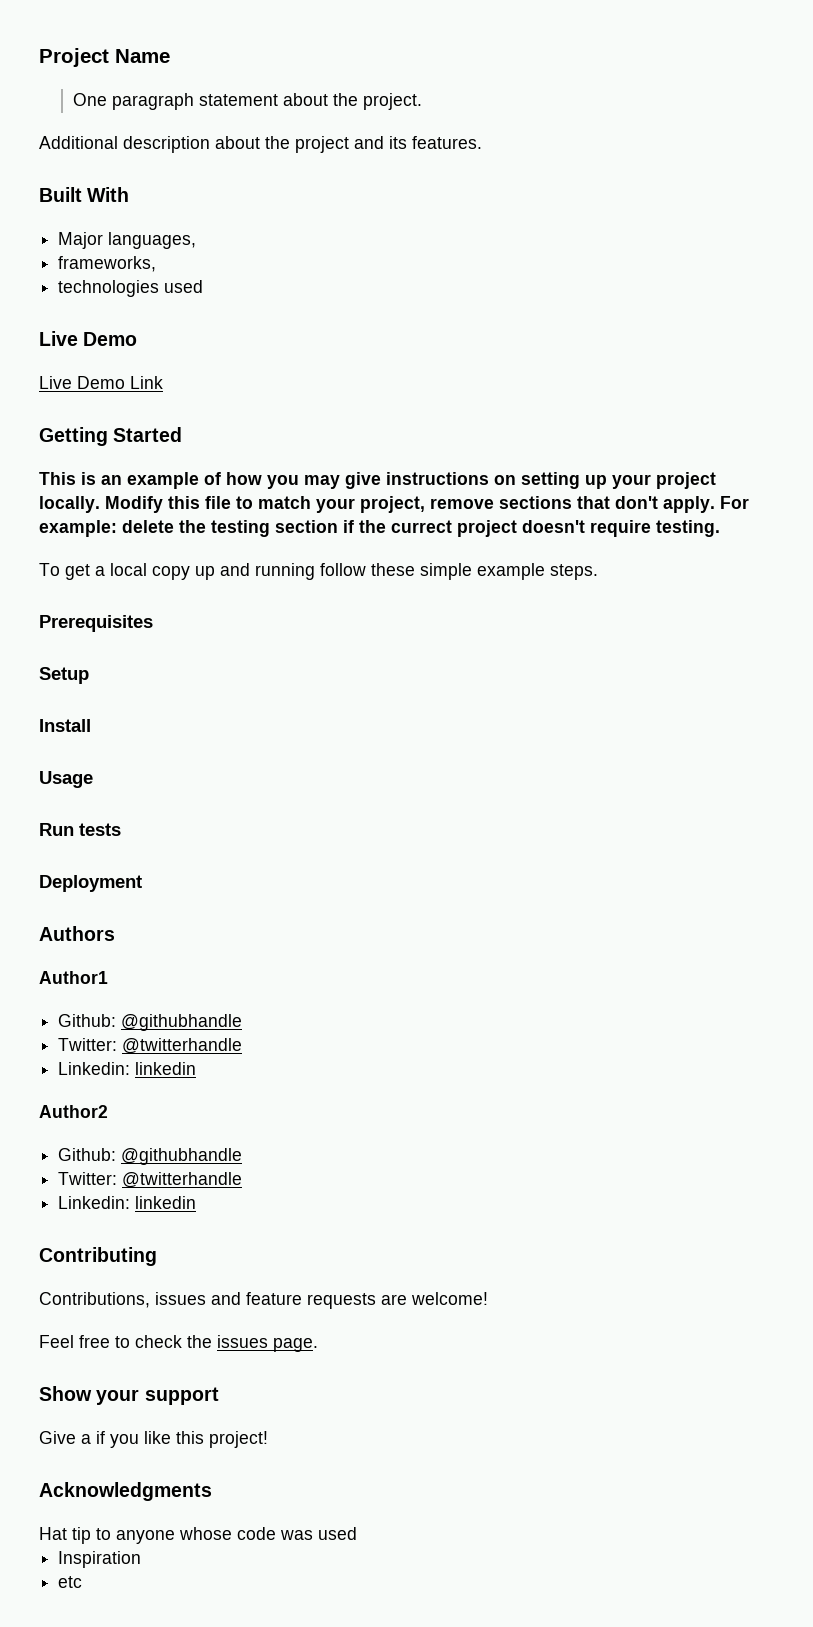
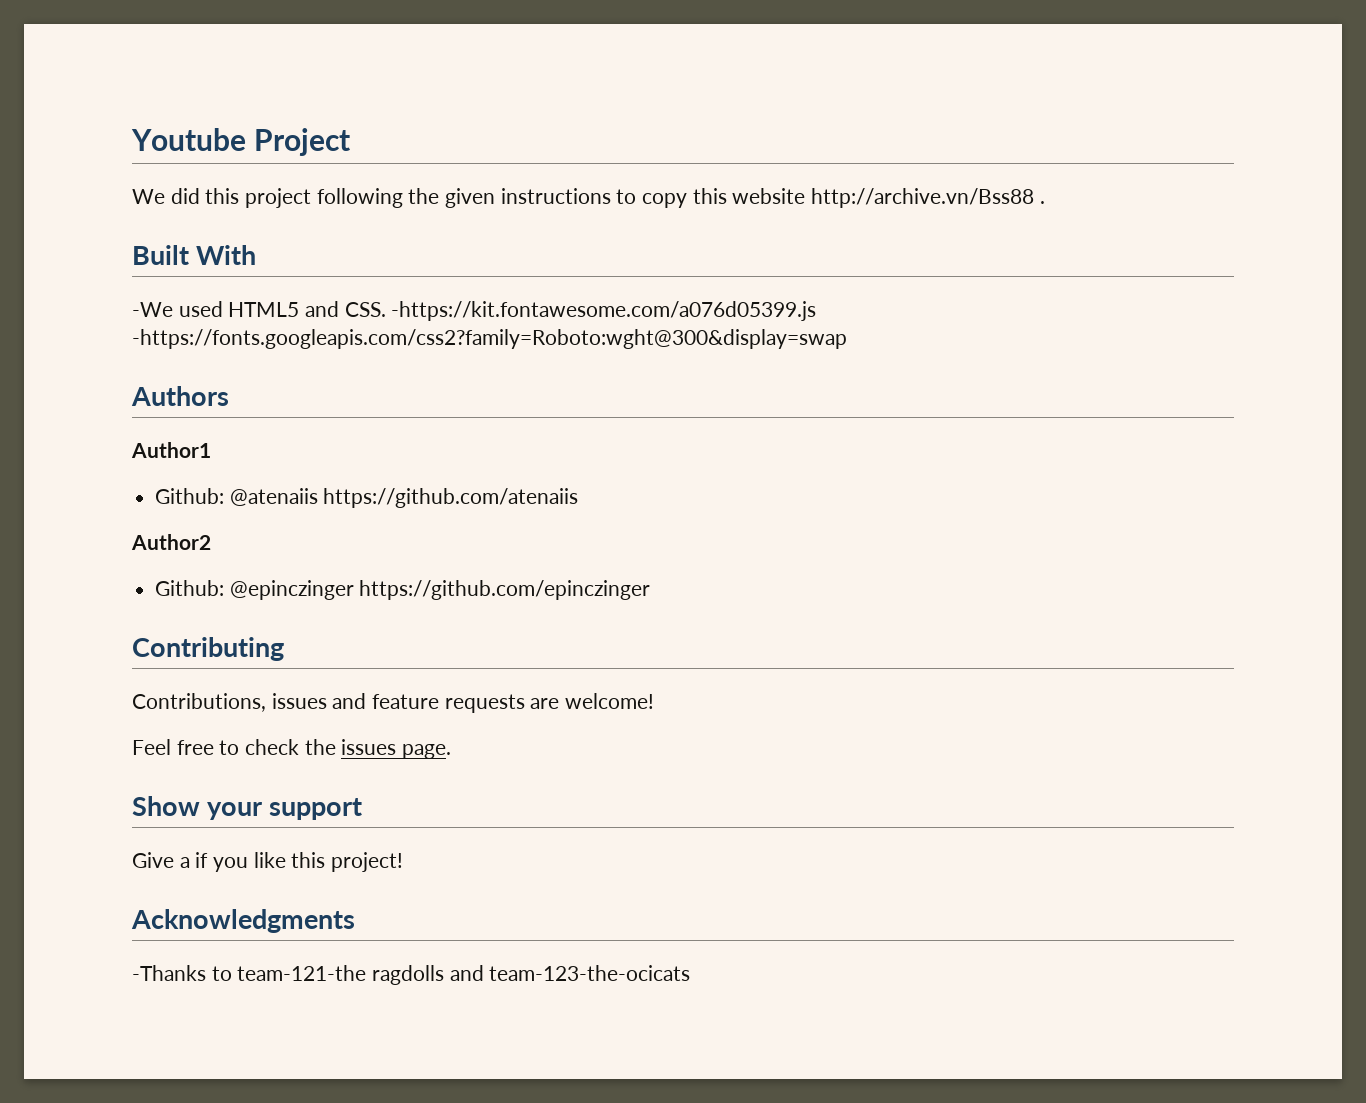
- Project Name
- One paragraph statement about the project.
- Additional description about the project and its features.
+ Youtube Project
+ We did this project following the given instructions to copy this website http://archive.vn/Bss88 .
  Built With
- Major languages,
- frameworks,
- technologies used
- Live Demo
- Live Demo Link
- Getting Started
- This is an example of how you may give instructions on setting up your project locally. Modify this file to match your project, remove sections that don't apply. For example: delete the testing section if the currect project doesn't require testing.
- To get a local copy up and running follow these simple example steps.
- Prerequisites
- Setup
- Install
- Usage
- Run tests
- Deployment
+ -We used HTML5 and CSS. -https://kit.fontawesome.com/a076d05399.js -https://fonts.googleapis.com/css2?family=Roboto:wght@300&display=swap
  Authors
  Author1
- Github: @githubhandle
- Twitter: @twitterhandle
- Linkedin: linkedin
+ Github: @atenaiis https://github.com/atenaiis
  Author2
- Github: @githubhandle
- Twitter: @twitterhandle
- Linkedin: linkedin
+ Github: @epinczinger https://github.com/epinczinger
- Hat tip to anyone whose code was used
- Inspiration
- etc
+ -Thanks to team-121-the ragdolls and team-123-the-ocicats

